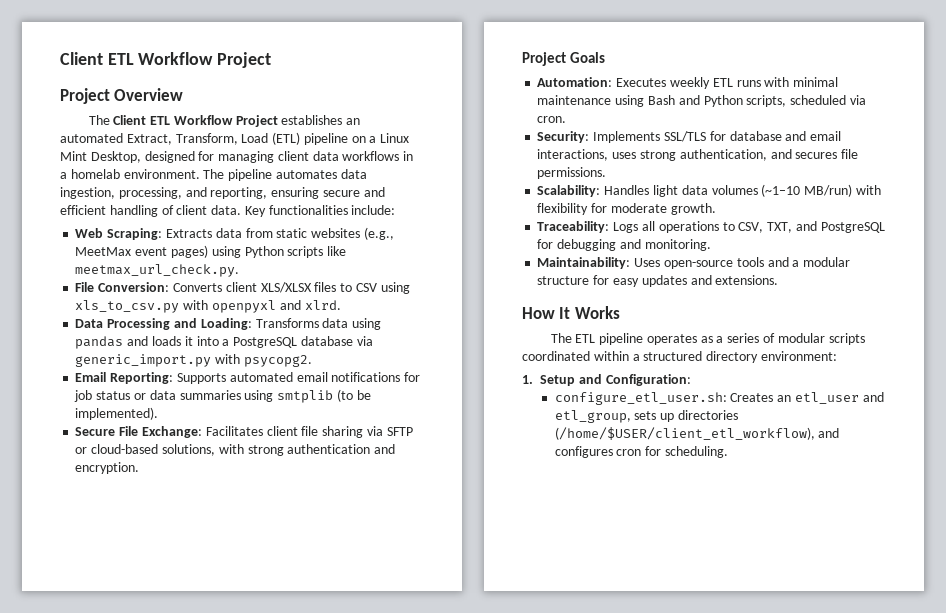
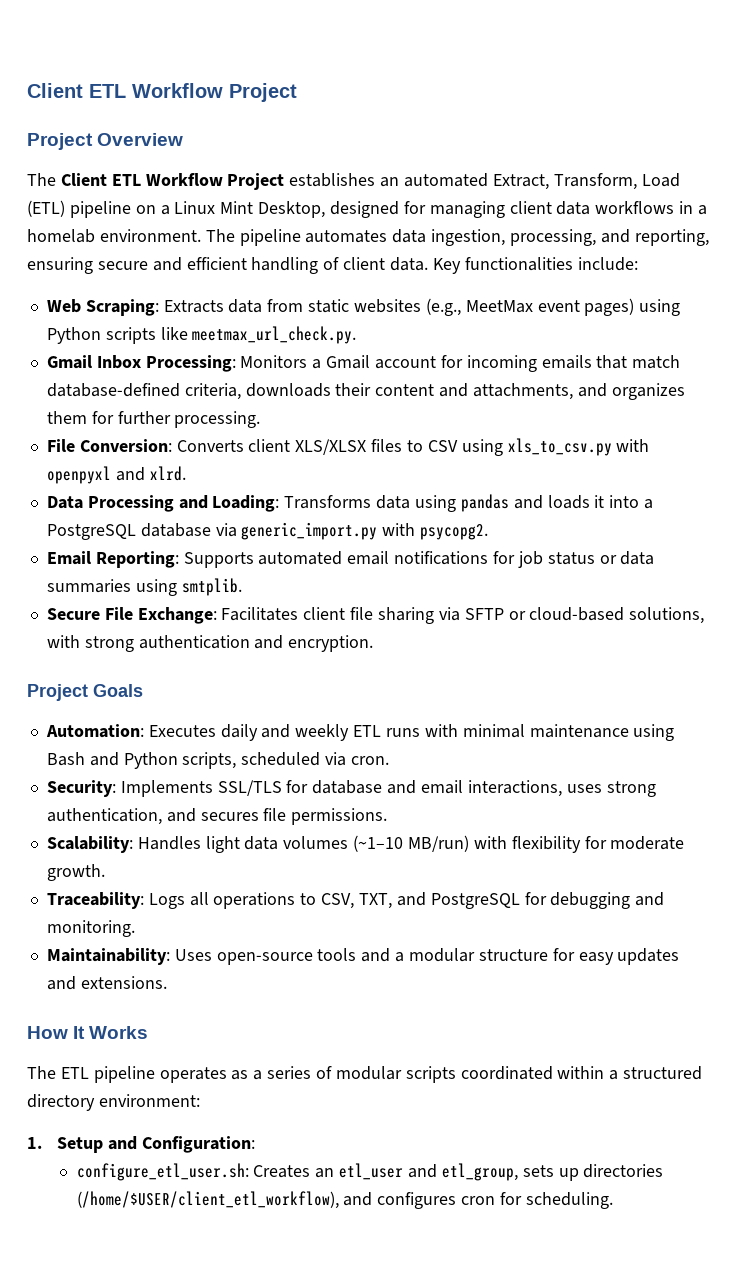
+ Gmail Inbox Processing: Monitors a Gmail account for incoming emails that match database-defined criteria, downloads their content and attachments, and organizes them for further processing.
- Email Reporting: Supports automated email notifications for job status or data summaries using smtplib (to be implemented).
+ Email Reporting: Supports automated email notifications for job status or data summaries using smtplib.
- Automation: Executes weekly ETL runs with minimal maintenance using Bash and Python scripts, scheduled via cron.
+ Automation: Executes daily and weekly ETL runs with minimal maintenance using Bash and Python scripts, scheduled via cron.

